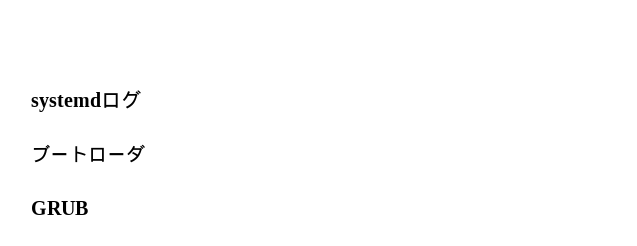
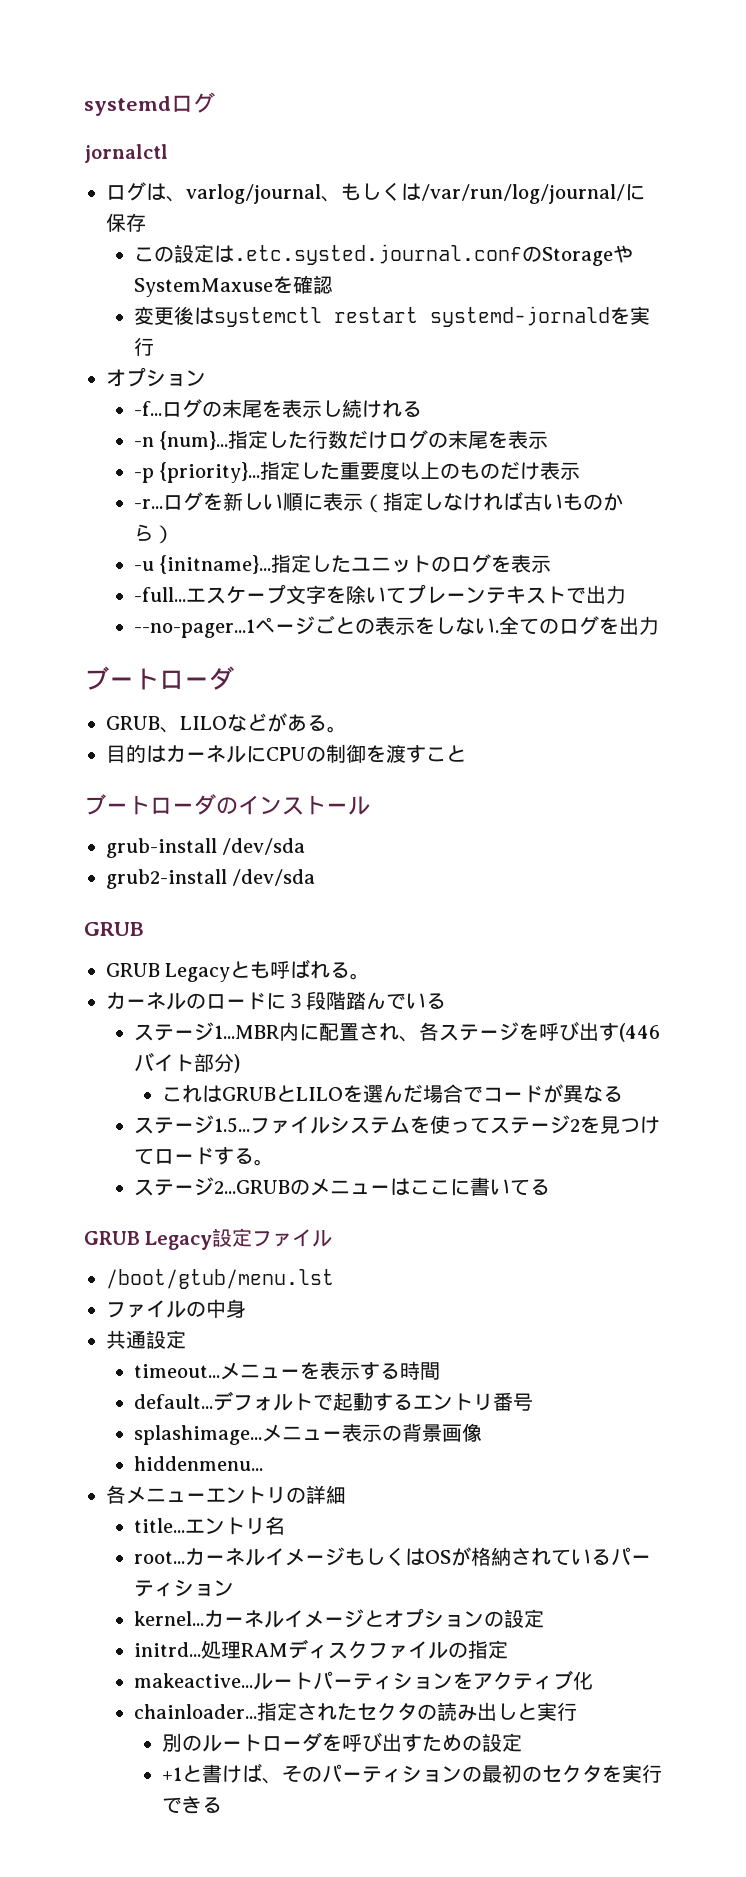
+ jornalctl
+ ログは、varlog/journal、もしくは/var/run/log/journal/に保存
+ この設定は.etc.systed.journal.confのStorageやSystemMaxuseを確認
+ 変更後はsystemctl restart systemd-jornaldを実行
+ オプション
+ -f...ログの末尾を表示し続けれる
+ -n {num}...指定した行数だけログの末尾を表示
+ -p {priority}...指定した重要度以上のものだけ表示
+ -r...ログを新しい順に表示（指定しなければ古いものから）
+ -u {initname}...指定したユニットのログを表示
+ -full...エスケープ文字を除いてプレーンテキストで出力
+ --no-pager...1ページごとの表示をしない.全てのログを出力
  ブートローダ
+ GRUB、LILOなどがある。
+ 目的はカーネルにCPUの制御を渡すこと
+ ブートローダのインストール
+ grub-install /dev/sda
+ grub2-install /dev/sda
  GRUB
+ GRUB Legacyとも呼ばれる。
+ カーネルのロードに３段階踏んでいる
+ ステージ1...MBR内に配置され、各ステージを呼び出す(446バイト部分)
+ これはGRUBとLILOを選んだ場合でコードが異なる
+ ステージ1.5...ファイルシステムを使ってステージ2を見つけてロードする。
+ ステージ2...GRUBのメニューはここに書いてる
+ GRUB Legacy設定ファイル
+ /boot/gtub/menu.lst
+ ファイルの中身
+ 共通設定
+ timeout...メニューを表示する時間
+ default...デフォルトで起動するエントリ番号
+ splashimage...メニュー表示の背景画像
+ hiddenmenu...
+ 各メニューエントリの詳細
+ title...エントリ名
+ root...カーネルイメージもしくはOSが格納されているパーティション
+ kernel...カーネルイメージとオプションの設定
+ initrd...処理RAMディスクファイルの指定
+ makeactive...ルートパーティションをアクティブ化
+ chainloader...指定されたセクタの読み出しと実行
+ 別のルートローダを呼び出すための設定
+ +1と書けば、そのパーティションの最初のセクタを実行できる

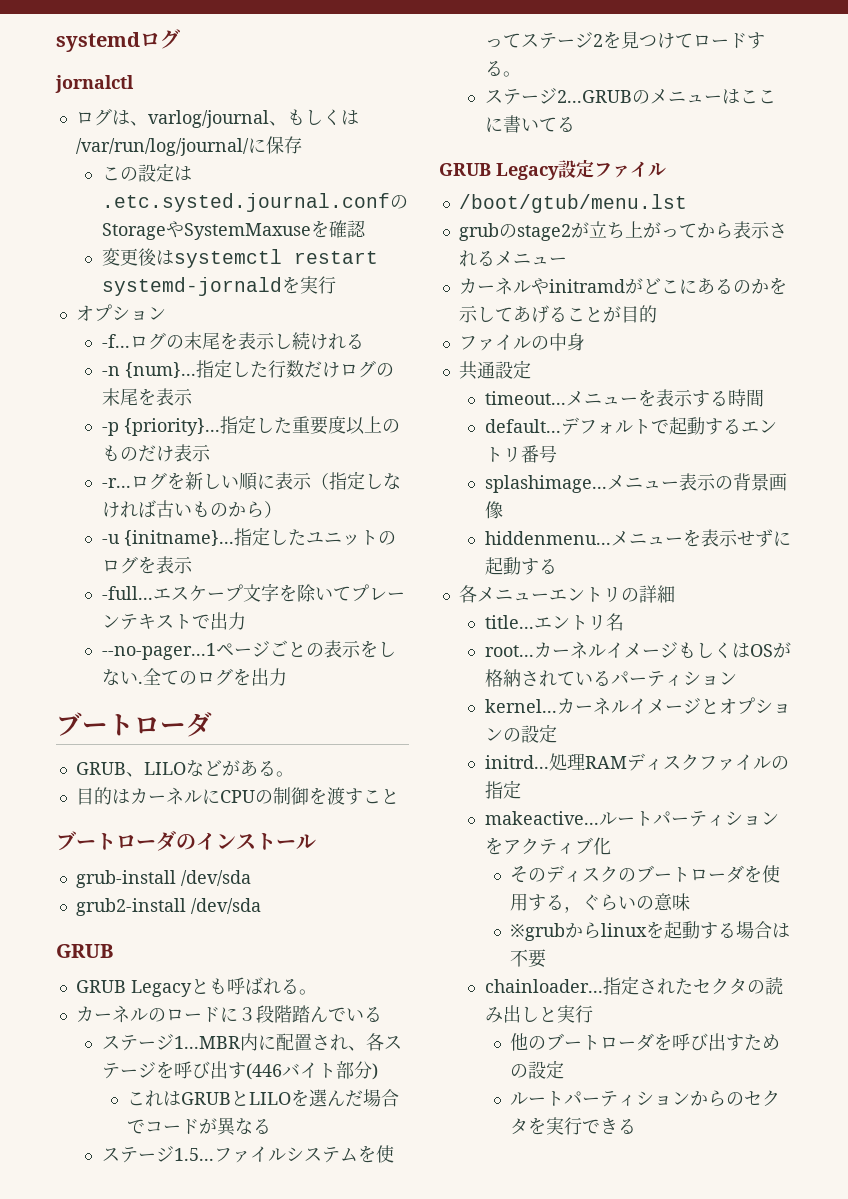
+ grubのstage2が立ち上がってから表示されるメニュー
+ カーネルやinitramdがどこにあるのかを示してあげることが目的
+ メニューを表示せずに起動する
+ そのディスクのブートローダを使用する，ぐらいの意味
+ ※grubからlinuxを起動する場合は不要
- 別のルートローダを呼び出すための設定
+ 他のブートローダを呼び出すための設定
- +1と書けば、そのパーティションの最初のセクタを実行できる
+ ルートパーティションからのセクタを実行できる

